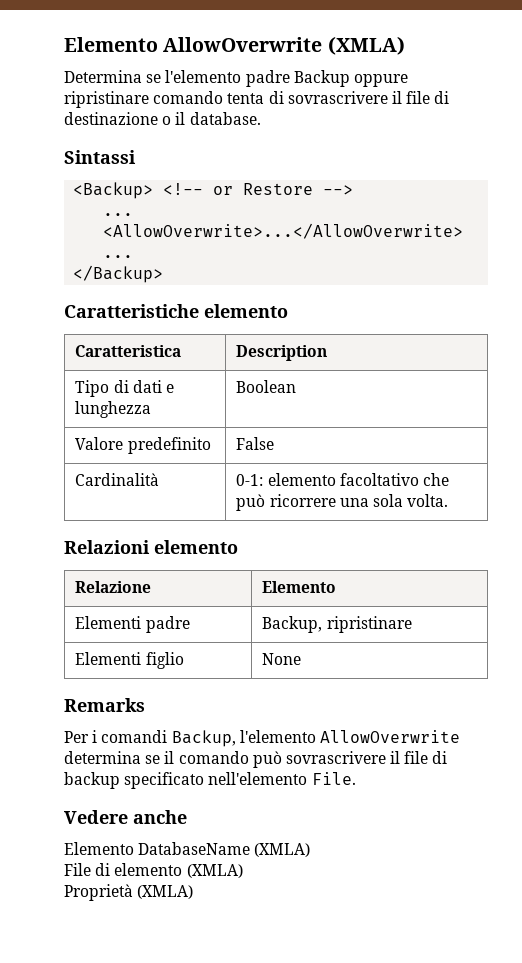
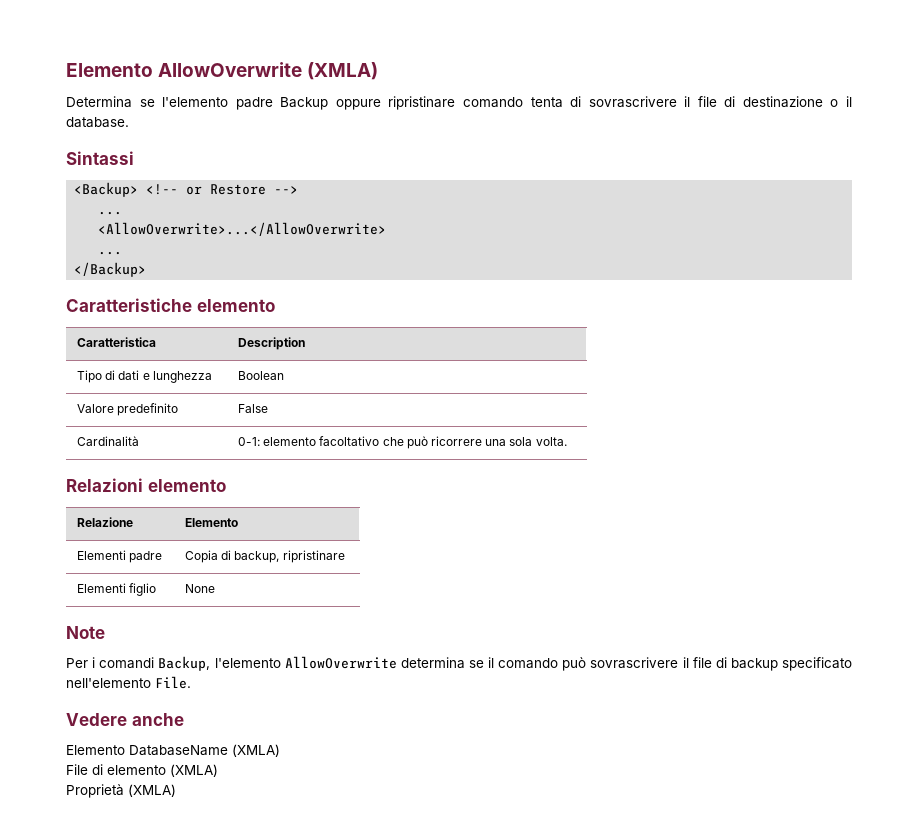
- Elementi padre | Backup, ripristinare
+ Elementi padre | Copia di backup, ripristinare
- Remarks
+ Note

